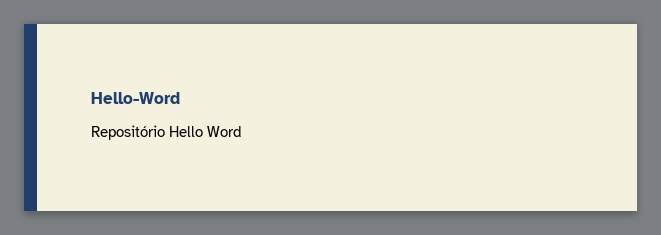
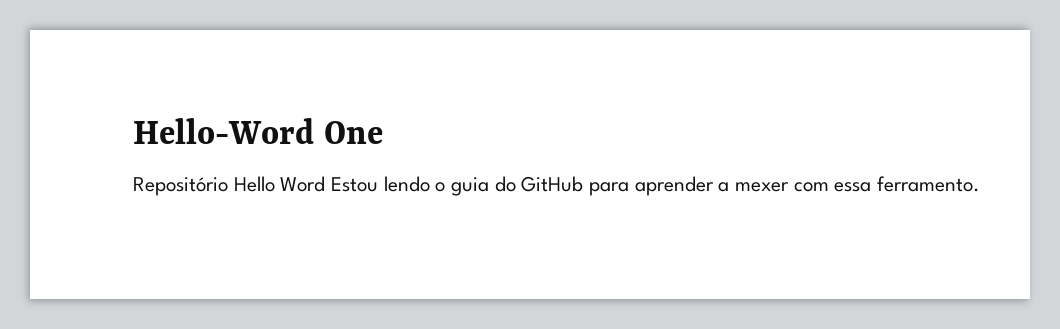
- Hello-Word
+ Hello-Word One
- Repositório Hello Word
+ Repositório Hello Word Estou lendo o guia do GitHub para aprender a mexer com essa ferramento.

